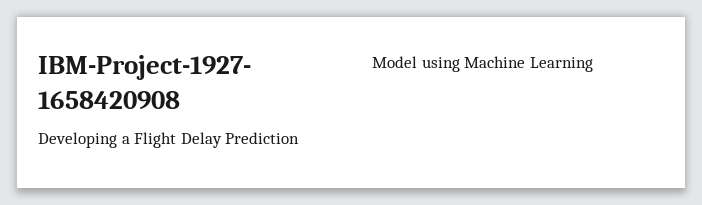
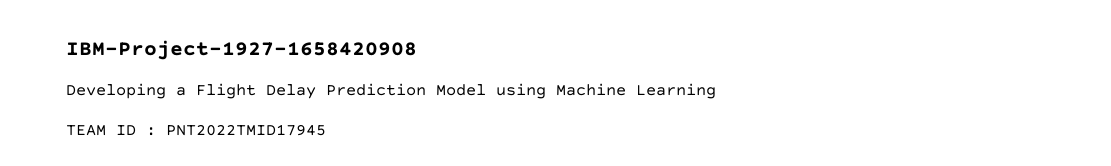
+ TEAM ID : PNT2022TMID17945

